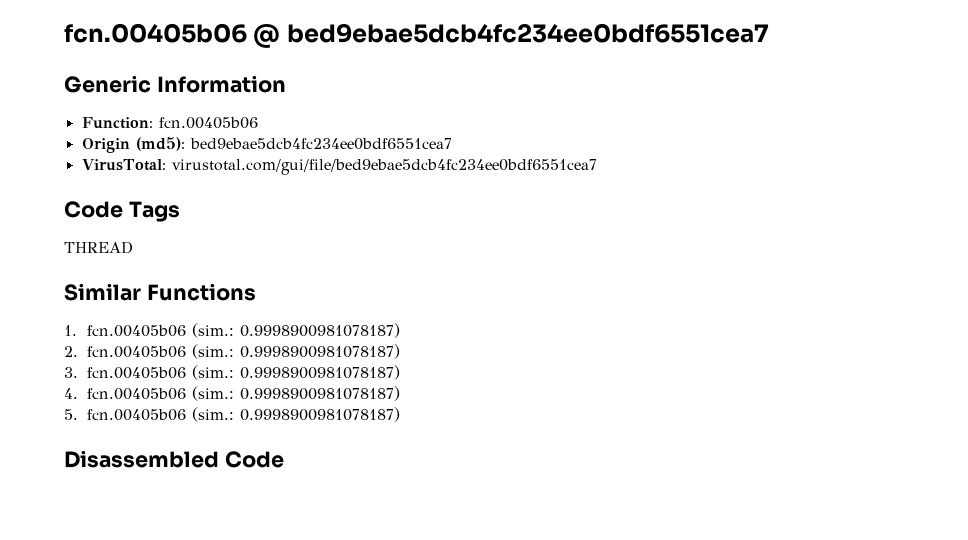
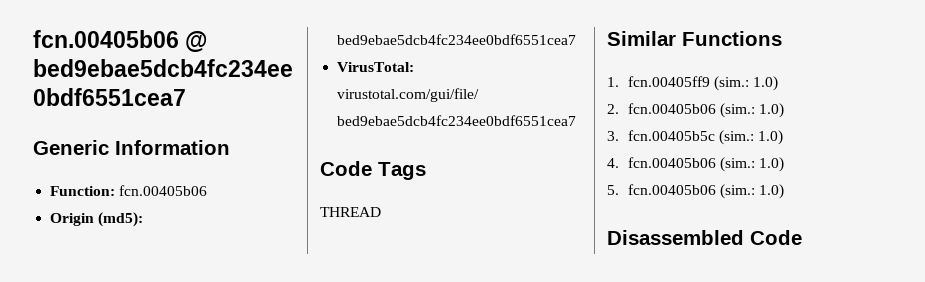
- 1. fcn.00405b06 (sim.: 0.9998900981078187)
+ 1. fcn.00405ff9 (sim.: 1.0)
- 2. fcn.00405b06 (sim.: 0.9998900981078187)
- 3. fcn.00405b06 (sim.: 0.9998900981078187)
- 4. fcn.00405b06 (sim.: 0.9998900981078187)
- 5. fcn.00405b06 (sim.: 0.9998900981078187)
+ 2. fcn.00405b06 (sim.: 1.0)
+ 3. fcn.00405b5c (sim.: 1.0)
+ 4. fcn.00405b06 (sim.: 1.0)
+ 5. fcn.00405b06 (sim.: 1.0)

